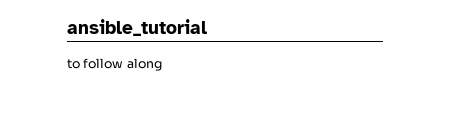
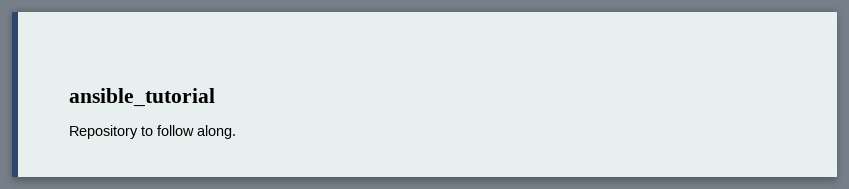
- to follow along
+ Repository to follow along.

